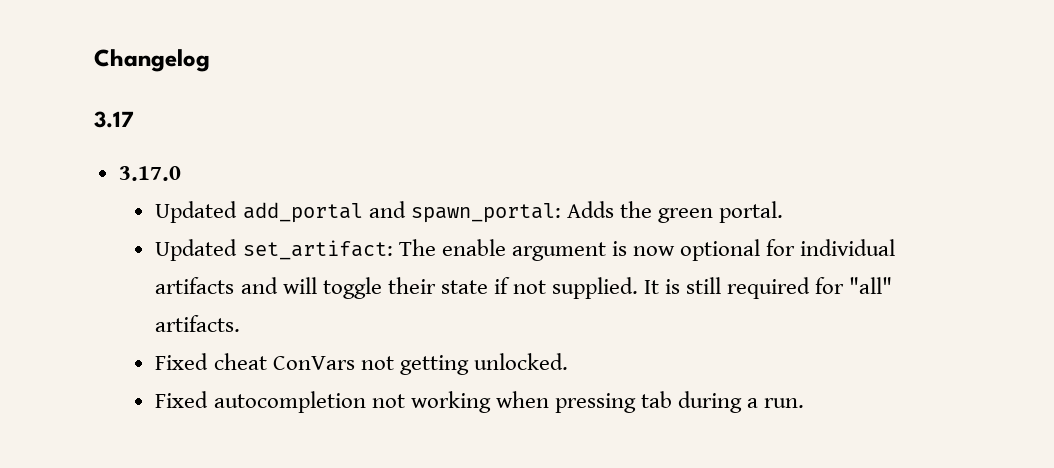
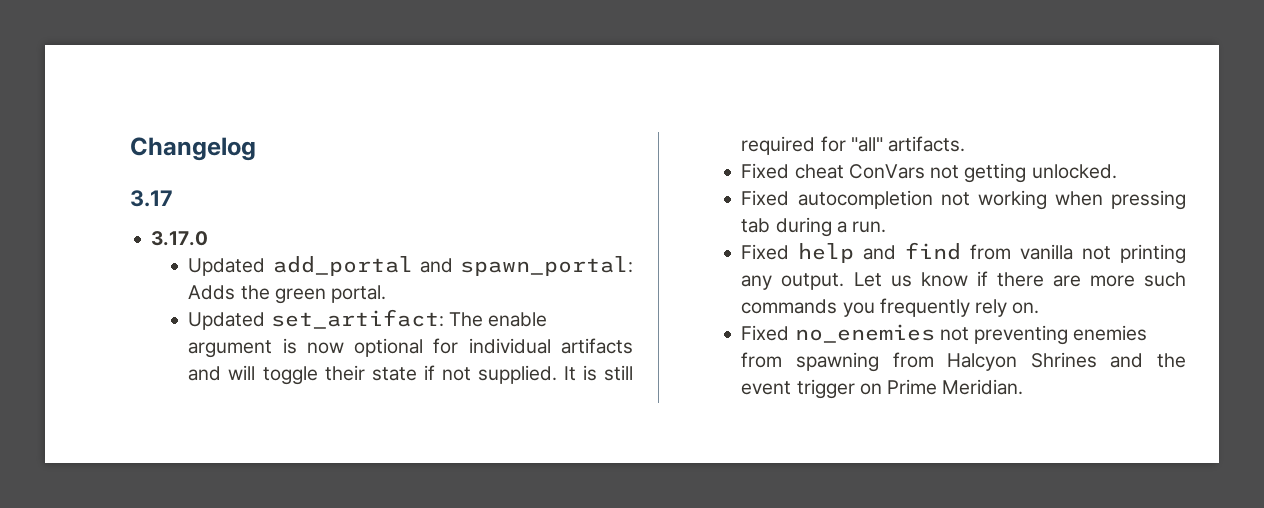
+ Fixed help and find from vanilla not printing any output. Let us know if there are more such commands you frequently rely on.
+ Fixed no_enemies not preventing enemies from spawning from Halcyon Shrines and the event trigger on Prime Meridian.

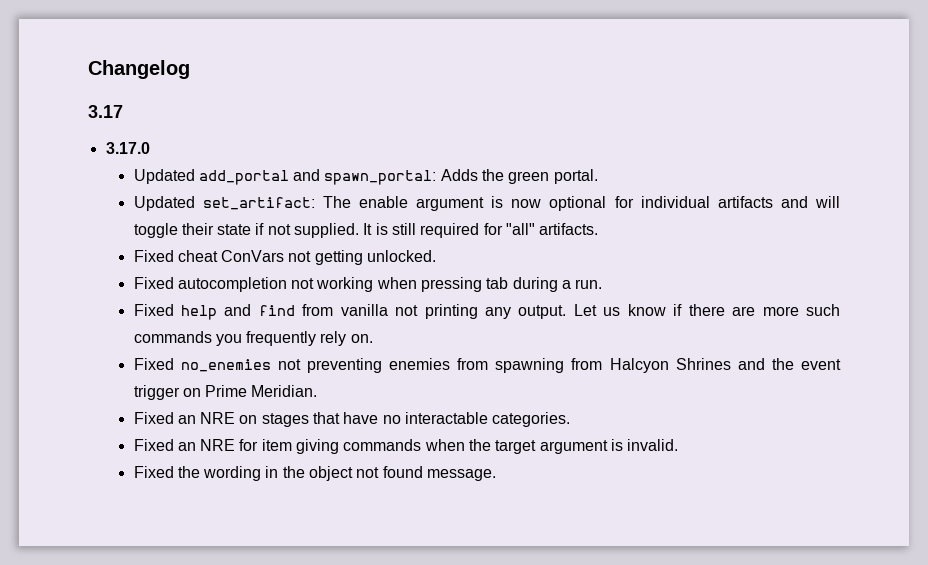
+ Fixed an NRE on stages that have no interactable categories.
+ Fixed an NRE for item giving commands when the target argument is invalid.
+ Fixed the wording in the object not found message.

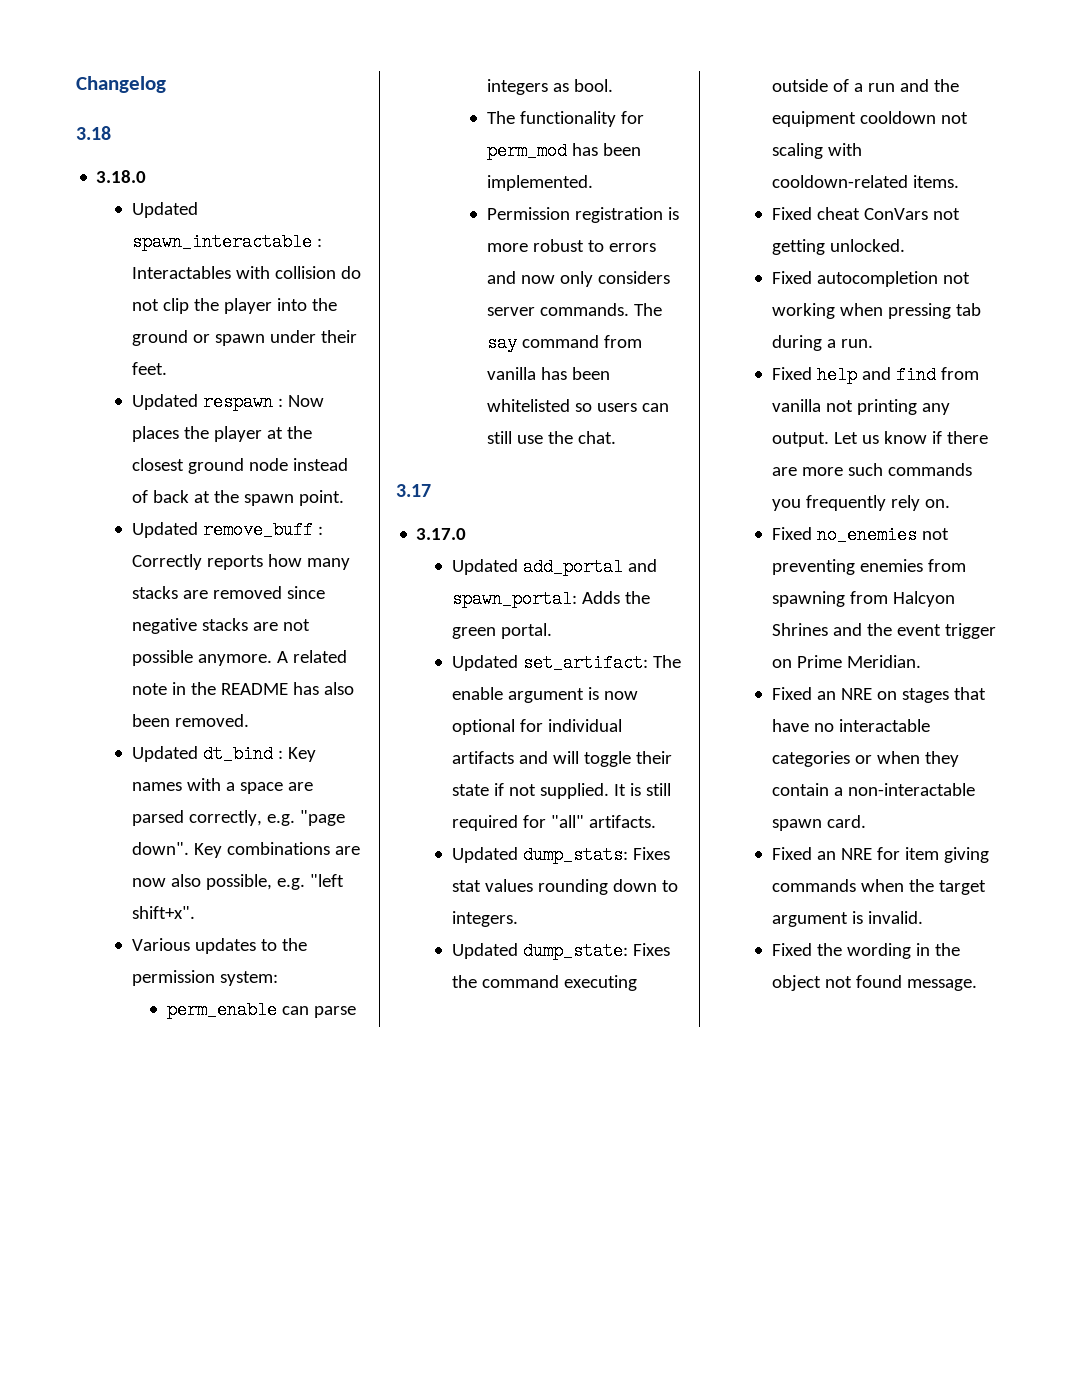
+ 3.18
+ 3.18.0
+ Updated spawn_interactable : Interactables with collision do not clip the player into the ground or spawn under their feet.
+ Updated respawn : Now places the player at the closest ground node instead of back at the spawn point.
+ Updated remove_buff : Correctly reports how many stacks are removed since negative stacks are not possible anymore. A related note in the README has also been removed.
+ Updated dt_bind : Key names with a space are parsed correctly, e.g. "page down". Key combinations are now also possible, e.g. "left shift+x".
+ Various updates to the permission system:
+ perm_enable can parse integers as bool.
+ The functionality for perm_mod has been implemented.
+ Permission registration is more robust to errors and now only considers server commands. The say command from vanilla has been whitelisted so users can still use the chat.
+ Updated dump_stats: Fixes stat values rounding down to integers.
+ Updated dump_state: Fixes the command executing outside of a run and the equipment cooldown not scaling with cooldown-related items.
- Fixed an NRE on stages that have no interactable categories.
+ Fixed an NRE on stages that have no interactable categories or when they contain a non-interactable spawn card.

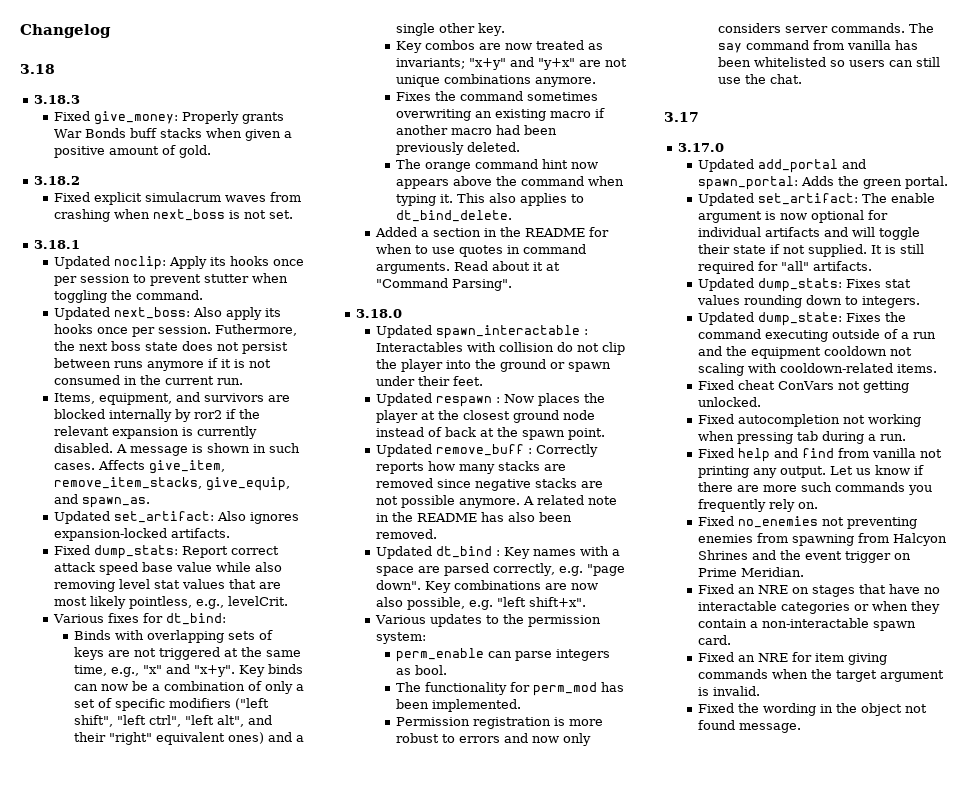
+ 3.18.3
+ Fixed give_money: Properly grants War Bonds buff stacks when given a positive amount of gold.
+ 3.18.2
+ Fixed explicit simulacrum waves from crashing when next_boss is not set.
+ 3.18.1
+ Updated noclip: Apply its hooks once per session to prevent stutter when toggling the command.
+ Updated next_boss: Also apply its hooks once per session. Futhermore, the next boss state does not persist between runs anymore if it is not consumed in the current run.
+ Items, equipment, and survivors are blocked internally by ror2 if the relevant expansion is currently disabled. A message is shown in such cases. Affects give_item, remove_item_stacks, give_equip, and spawn_as.
+ Updated set_artifact: Also ignores expansion-locked artifacts.
+ Fixed dump_stats: Report correct attack speed base value while also removing level stat values that are most likely pointless, e.g., levelCrit.
+ Various fixes for dt_bind:
+ Binds with overlapping sets of keys are not triggered at the same time, e.g., "x" and "x+y". Key binds can now be a combination of only a set of specific modifiers ("left shift", "left ctrl", "left alt", and their "right" equivalent ones) and a single other key.
+ Key combos are now treated as invariants; "x+y" and "y+x" are not unique combinations anymore.
+ Fixes the command sometimes overwriting an existing macro if another macro had been previously deleted.
+ The orange command hint now appears above the command when typing it. This also applies to dt_bind_delete.
+ Added a section in the README for when to use quotes in command arguments. Read about it at "Command Parsing".

